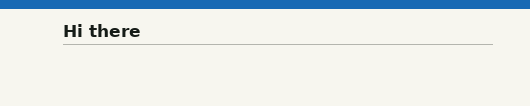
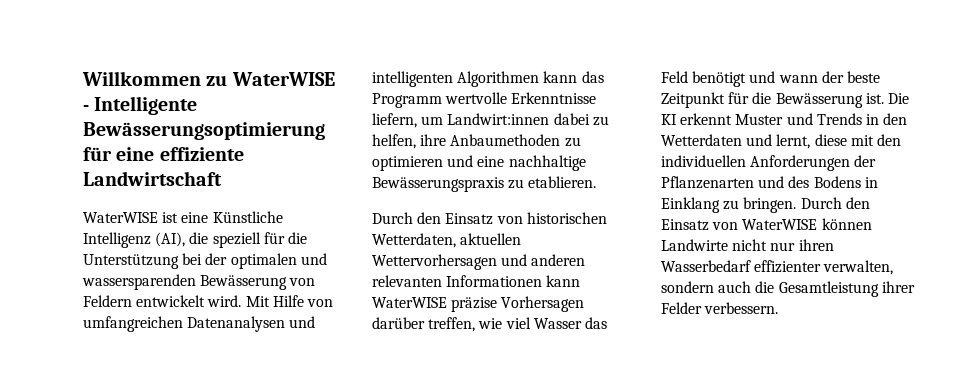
- Hi there
+ Willkommen zu WaterWISE - Intelligente Bewässerungsoptimierung für eine effiziente Landwirtschaft
+ WaterWISE ist eine Künstliche Intelligenz (AI), die speziell für die Unterstützung bei der optimalen und wassersparenden Bewässerung von Feldern entwickelt wird. Mit Hilfe von umfangreichen Datenanalysen und intelligenten Algorithmen kann das Programm wertvolle Erkenntnisse liefern, um Landwirt:innen dabei zu helfen, ihre Anbaumethoden zu optimieren und eine nachhaltige Bewässerungspraxis zu etablieren.
+ Durch den Einsatz von historischen Wetterdaten, aktuellen Wettervorhersagen und anderen relevanten Informationen kann WaterWISE präzise Vorhersagen darüber treffen, wie viel Wasser das Feld benötigt und wann der beste Zeitpunkt für die Bewässerung ist. Die KI erkennt Muster und Trends in den Wetterdaten und lernt, diese mit den individuellen Anforderungen der Pflanzenarten und des Bodens in Einklang zu bringen. Durch den Einsatz von WaterWISE können Landwirte nicht nur ihren Wasserbedarf effizienter verwalten, sondern auch die Gesamtleistung ihrer Felder verbessern.

